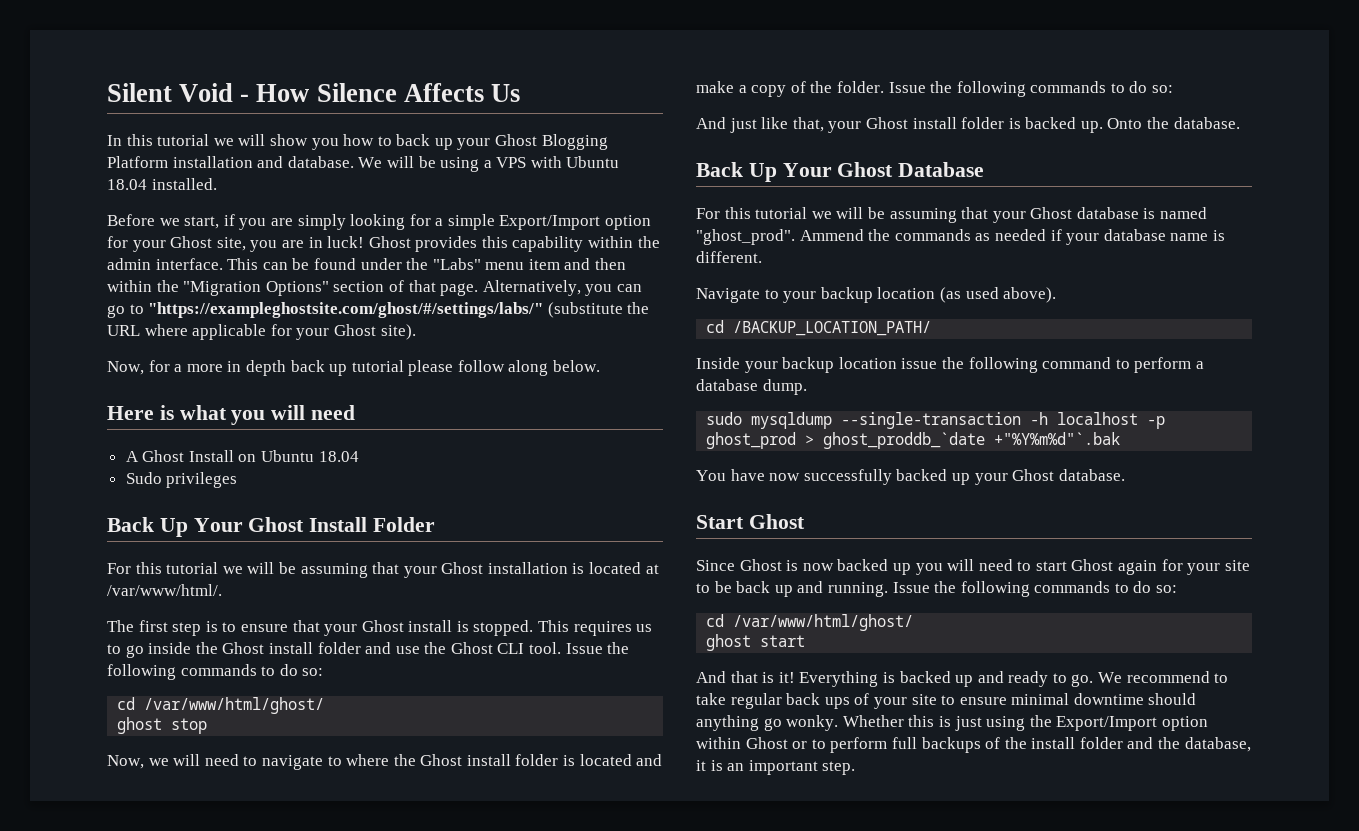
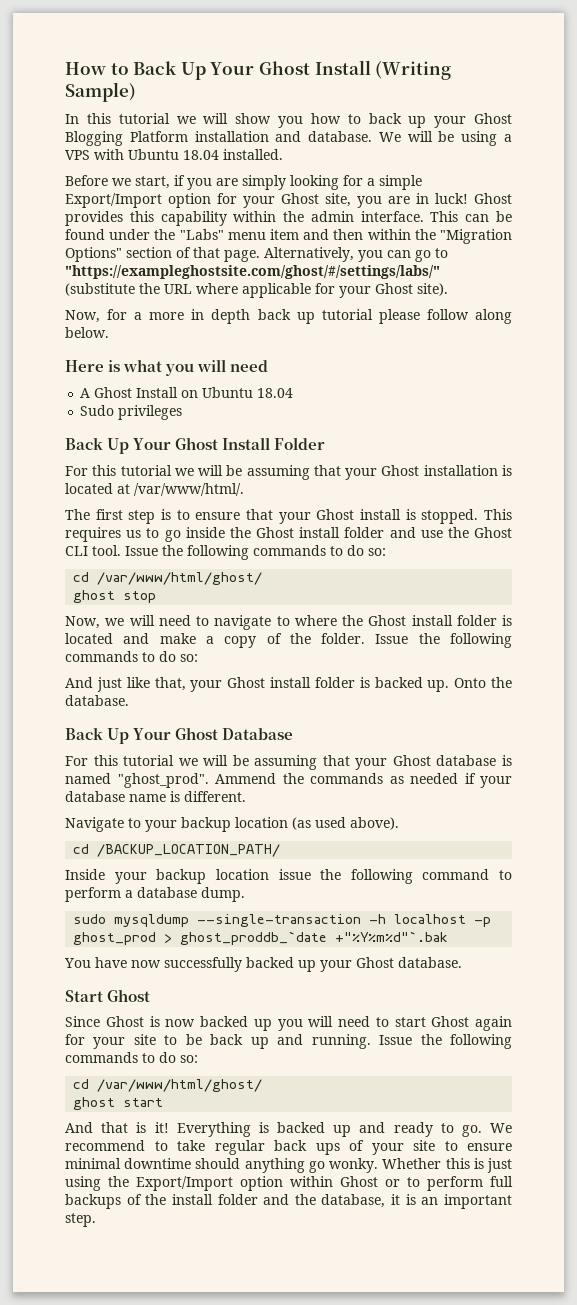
- Silent Void - How Silence Affects Us
+ How to Back Up Your Ghost Install (Writing Sample)

